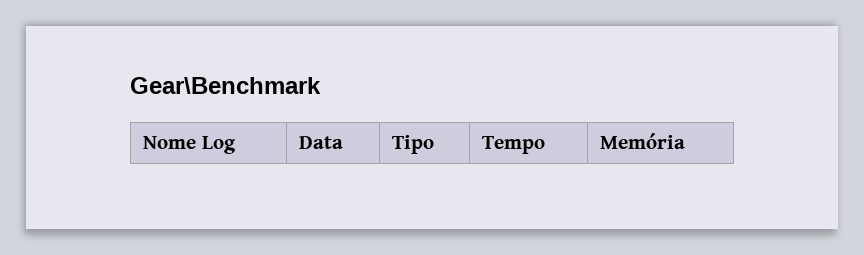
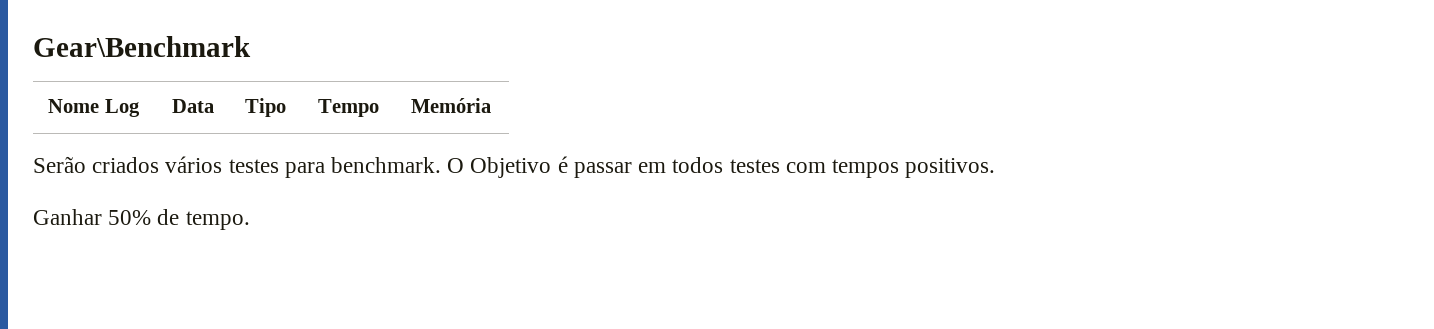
+ Serão criados vários testes para benchmark. O Objetivo é passar em todos testes com tempos positivos.
+ Ganhar 50% de tempo.

